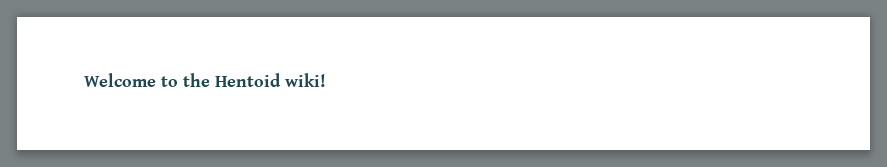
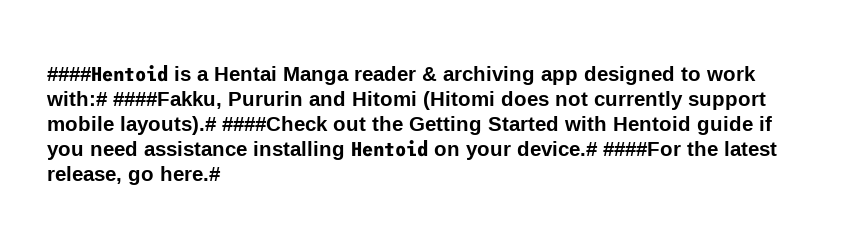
- Welcome to the Hentoid wiki!
+ ####Hentoid is a Hentai Manga reader & archiving app designed to work with:# ####Fakku, Pururin and Hitomi (Hitomi does not currently support mobile layouts).# ####Check out the Getting Started with Hentoid guide if you need assistance installing Hentoid on your device.# ####For the latest release, go here.#

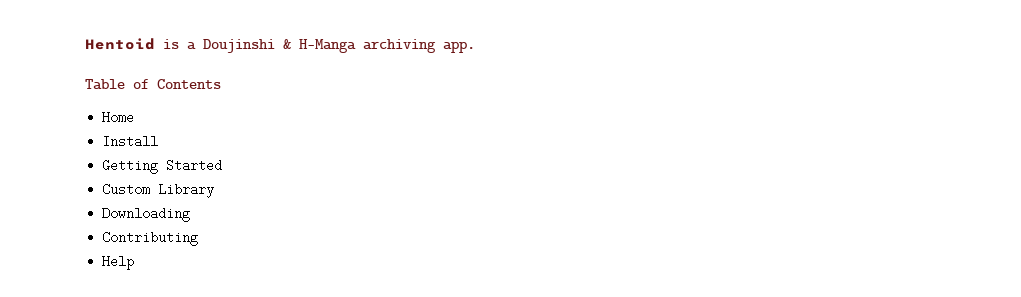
- ####Hentoid is a Hentai Manga reader & archiving app designed to work with:# ####Fakku, Pururin and Hitomi (Hitomi does not currently support mobile layouts).# ####Check out the Getting Started with Hentoid guide if you need assistance installing Hentoid on your device.# ####For the latest release, go here.#
+ Hentoid is a Doujinshi & H-Manga archiving app.
+ Table of Contents
+ Home
+ Install
+ Getting Started
+ Custom Library
+ Downloading
+ Contributing
+ Help

